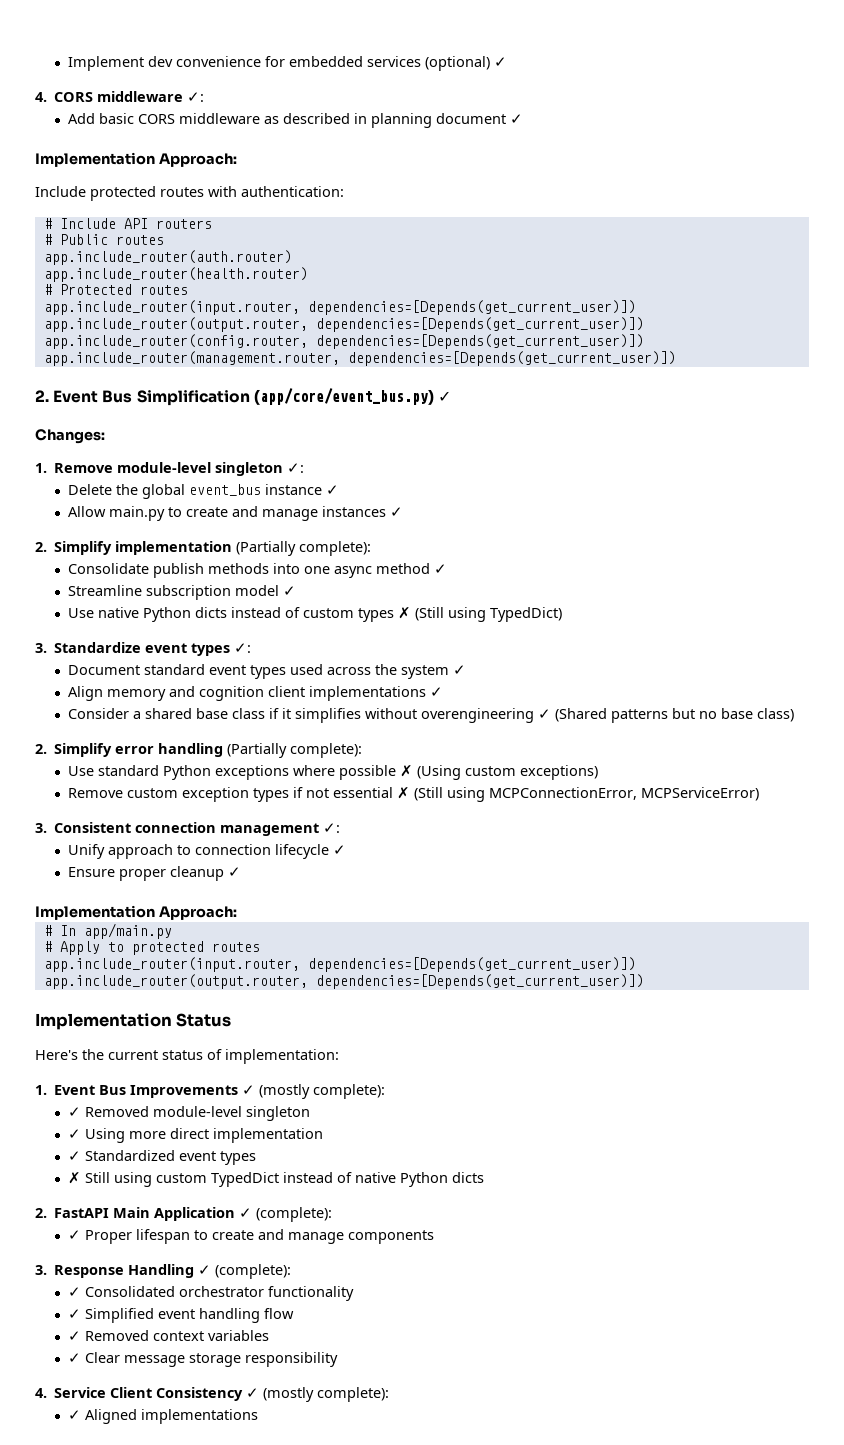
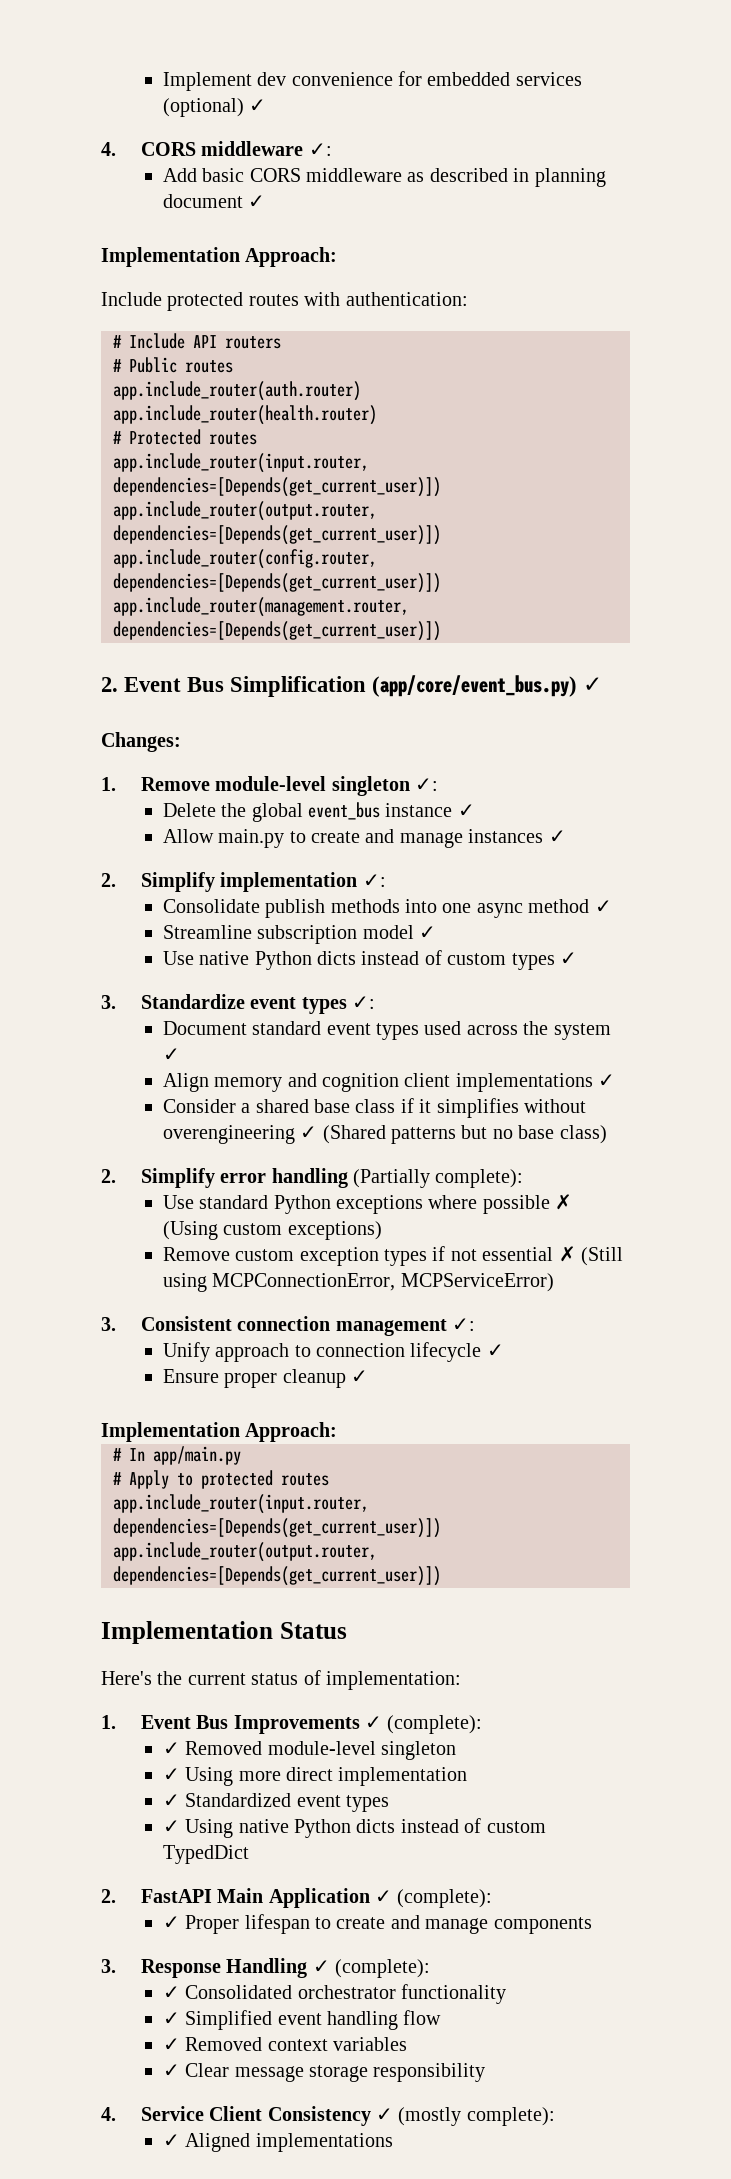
- 2. Simplify implementation (Partially complete):
+ 2. Simplify implementation ✓:
- Use native Python dicts instead of custom types ✗ (Still using TypedDict)
+ Use native Python dicts instead of custom types ✓
- 1. Event Bus Improvements ✓ (mostly complete):
+ 1. Event Bus Improvements ✓ (complete):
- ✗ Still using custom TypedDict instead of native Python dicts
+ ✓ Using native Python dicts instead of custom TypedDict

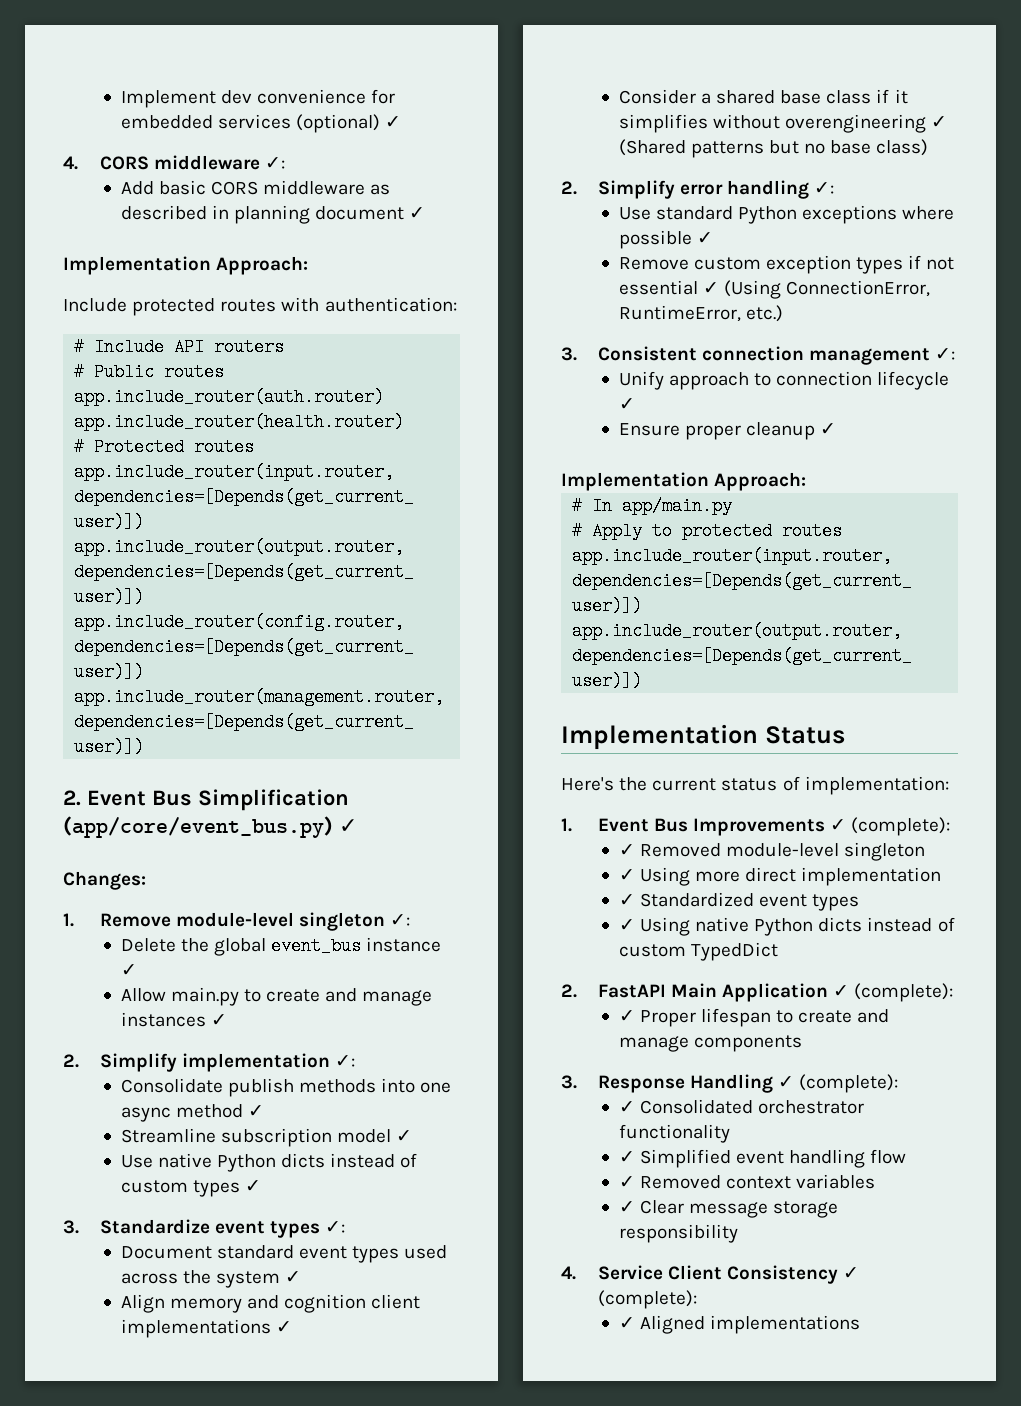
- 2. Simplify error handling (Partially complete):
+ 2. Simplify error handling ✓:
- Use standard Python exceptions where possible ✗ (Using custom exceptions)
+ Use standard Python exceptions where possible ✓
- Remove custom exception types if not essential ✗ (Still using MCPConnectionError, MCPServiceError)
+ Remove custom exception types if not essential ✓ (Using ConnectionError, RuntimeError, etc.)
- 4. Service Client Consistency ✓ (mostly complete):
+ 4. Service Client Consistency ✓ (complete):

